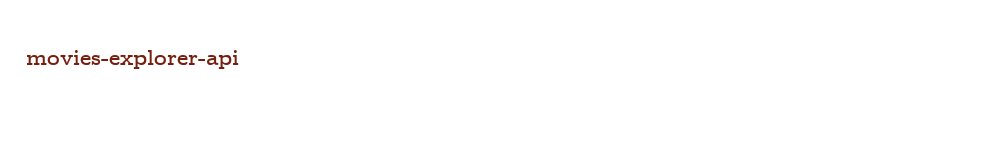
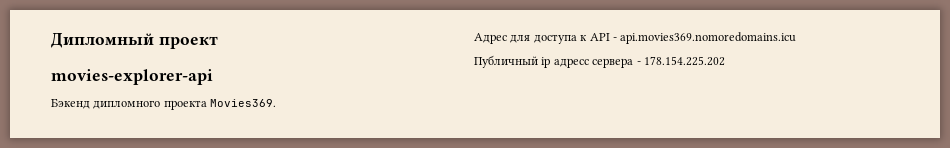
+ Дипломный проект
+ Бэкенд дипломного проекта Movies369.
+ Адрес для доступа к API - api.movies369.nomoredomains.icu
+ Публичный ip адресс сервера - 178.154.225.202

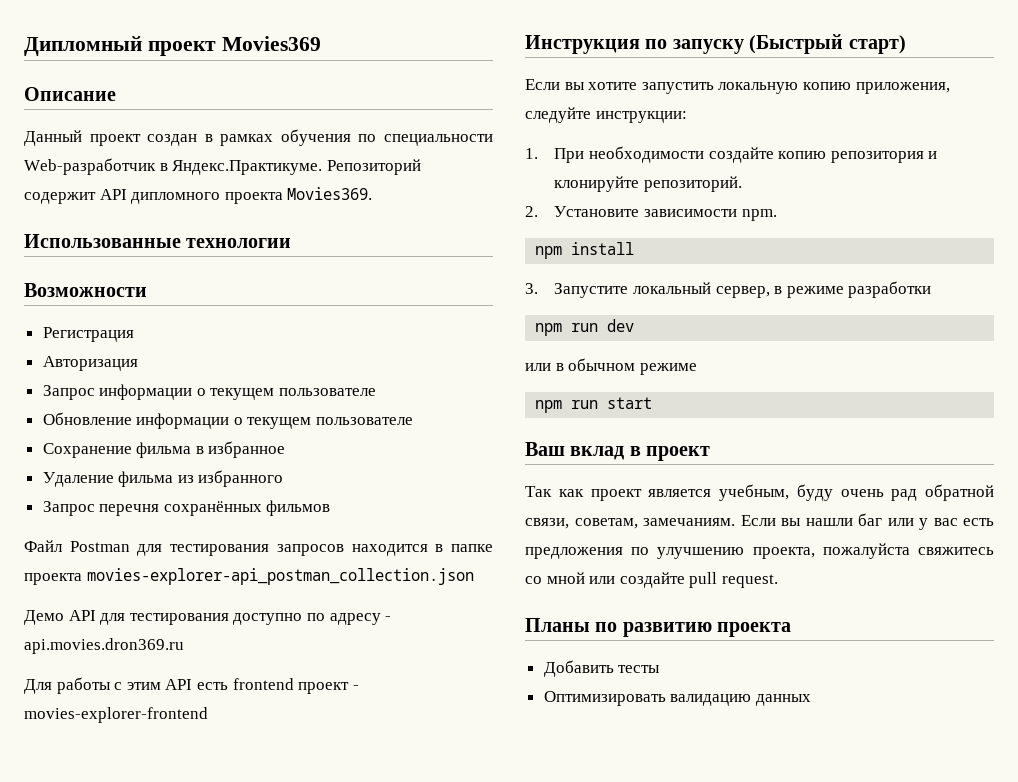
- Дипломный проект
- movies-explorer-api
- Бэкенд дипломного проекта Movies369.
- Адрес для доступа к API - api.movies369.nomoredomains.icu
- Публичный ip адресс сервера - 178.154.225.202
+ Дипломный проект Movies369
+ Описание
+ Данный проект создан в рамках обучения по специальности Web-разработчик в Яндекс.Практикуме. Репозиторий содержит API дипломного проекта Movies369.
+ Использованные технологии
+ Возможности
+ Регистрация
+ Авторизация
+ Запрос информации о текущем пользователе
+ Обновление информации о текущем пользователе
+ Сохранение фильма в избранное
+ Удаление фильма из избранного
+ Запрос перечня сохранённых фильмов
+ Файл Postman для тестирования запросов находится в папке проекта movies-explorer-api_postman_collection.json
+ Демо API для тестирования доступно по адресу - api.movies.dron369.ru
+ Для работы с этим API есть frontend проект - movies-explorer-frontend
+ Инструкция по запуску (Быстрый старт)
+ Если вы хотите запустить локальную копию приложения, следуйте инструкции:
+ 1. При необходимости создайте копию репозитория и клонируйте репозиторий.
+ 2. Установите зависимости npm.
+ npm install
+ 3. Запустите локальный сервер, в режиме разработки
+ npm run dev
+ или в обычном режиме
+ npm run start
+ Ваш вклад в проект
+ Так как проект является учебным, буду очень рад обратной связи, советам, замечаниям. Если вы нашли баг или у вас есть предложения по улучшению проекта, пожалуйста свяжитесь со мной или создайте pull request.
+ Планы по развитию проекта
+ Добавить тесты
+ Оптимизировать валидацию данных

